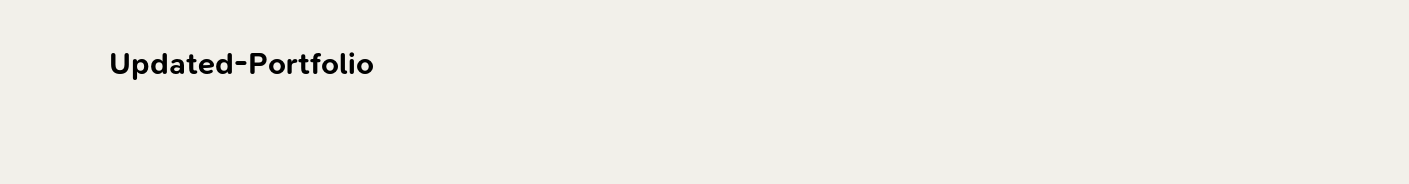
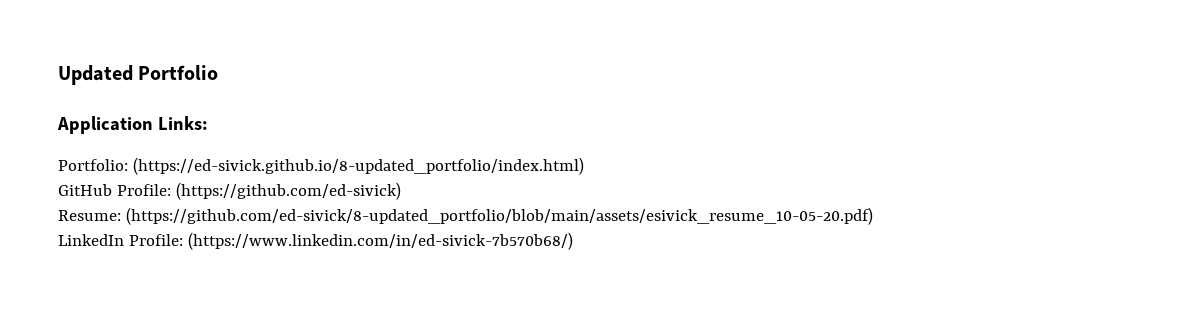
- Updated-Portfolio
+ Updated Portfolio
+ Application Links:
+ Portfolio: (https://ed-sivick.github.io/8-updated_portfolio/index.html)
+ GitHub Profile: (https://github.com/ed-sivick)
+ Resume: (https://github.com/ed-sivick/8-updated_portfolio/blob/main/assets/esivick_resume_10-05-20.pdf)
+ LinkedIn Profile: (https://www.linkedin.com/in/ed-sivick-7b570b68/)

